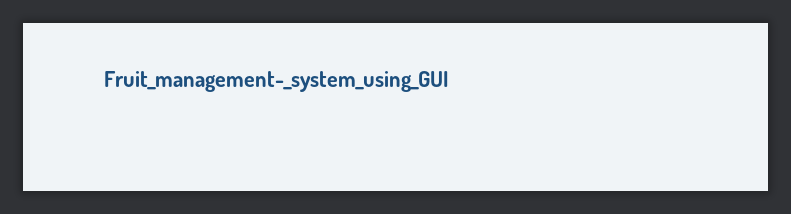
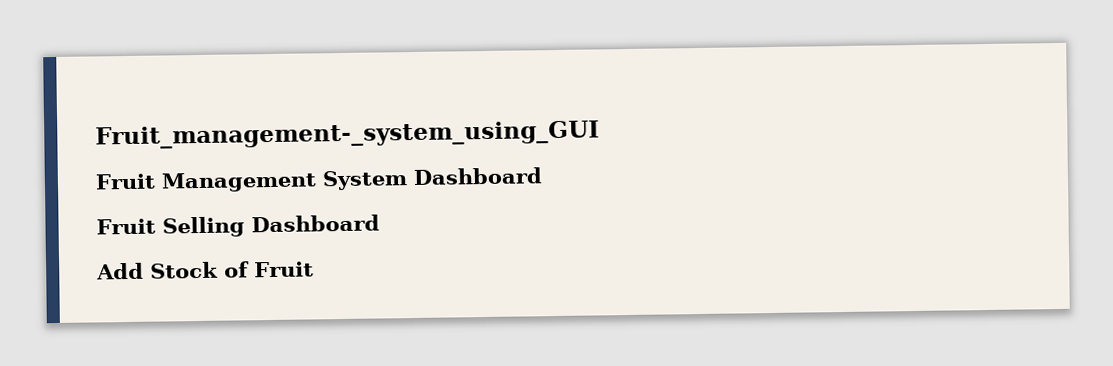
+ Fruit Management System Dashboard
+ Fruit Selling Dashboard
+ Add Stock of Fruit

